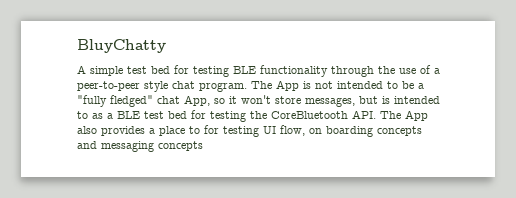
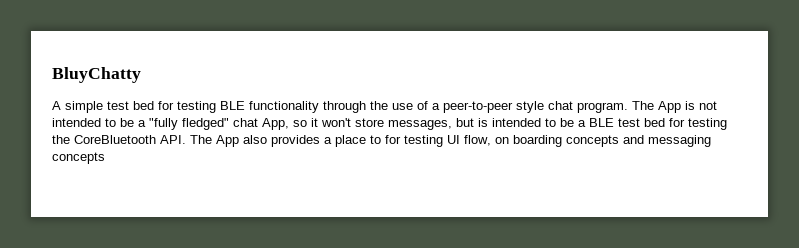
- The App is not intended to be a "fully fledged" chat App, so it won't store messages, but is intended to as a BLE test bed for testing the CoreBluetooth API. The App also provides a place to for testing UI flow, on boarding concepts and messaging concepts
+ The App is not intended to be a "fully fledged" chat App, so it won't store messages, but is intended to be a BLE test bed for testing the CoreBluetooth API. The App also provides a place to for testing UI flow, on boarding concepts and messaging concepts

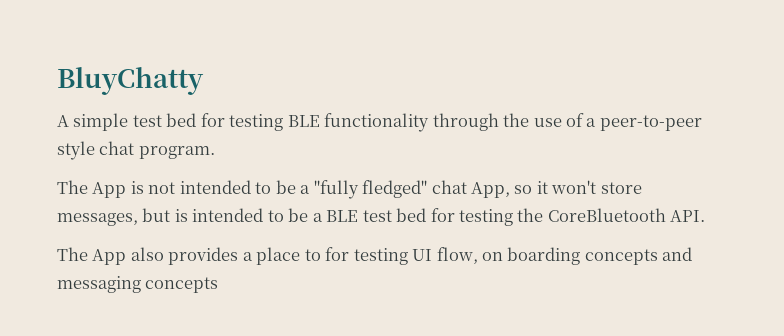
- A simple test bed for testing BLE functionality through the use of a peer-to-peer style chat program. The App is not intended to be a "fully fledged" chat App, so it won't store messages, but is intended to be a BLE test bed for testing the CoreBluetooth API. The App also provides a place to for testing UI flow, on boarding concepts and messaging concepts
+ A simple test bed for testing BLE functionality through the use of a peer-to-peer style chat program.
+ The App is not intended to be a "fully fledged" chat App, so it won't store messages, but is intended to be a BLE test bed for testing the CoreBluetooth API.
+ The App also provides a place to for testing UI flow, on boarding concepts and messaging concepts

